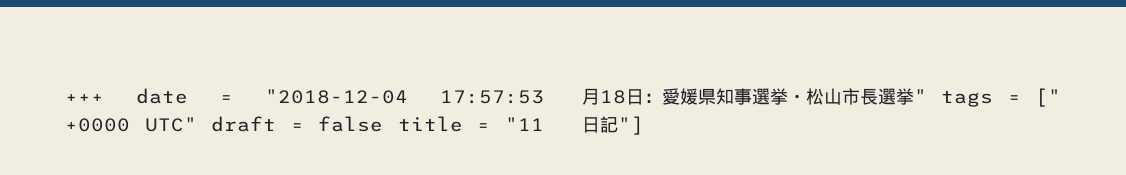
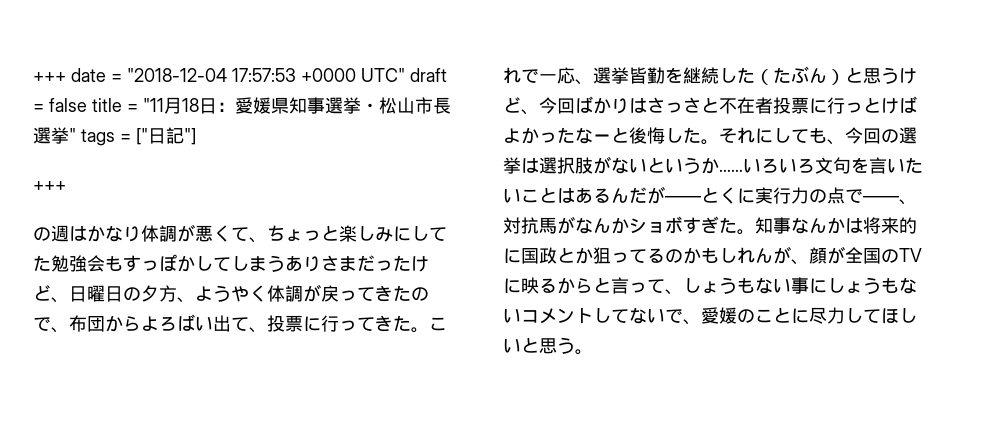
  +++ date = "2018-12-04 17:57:53 +0000 UTC" draft = false title = "11月18日：愛媛県知事選挙・松山市長選挙" tags = ["日記"]
+ +++
+ の週はかなり体調が悪くて、ちょっと楽しみにしてた勉強会もすっぽかしてしまうありさまだったけど、日曜日の夕方、ようやく体調が戻ってきたので、布団からよろばい出て、投票に行ってきた。これで一応、選挙皆勤を継続した（たぶん）と思うけど、今回ばかりはさっさと不在者投票に行っとけばよかったなーと後悔した。それにしても、今回の選挙は選択肢がないというか……いろいろ文句を言いたいことはあるんだが――とくに実行力の点で――、対抗馬がなんかショボすぎた。知事なんかは将来的に国政とか狙ってるのかもしれんが、顔が全国のTVに映るからと言って、しょうもない事にしょうもないコメントしてないで、愛媛のことに尽力してほしいと思う。

